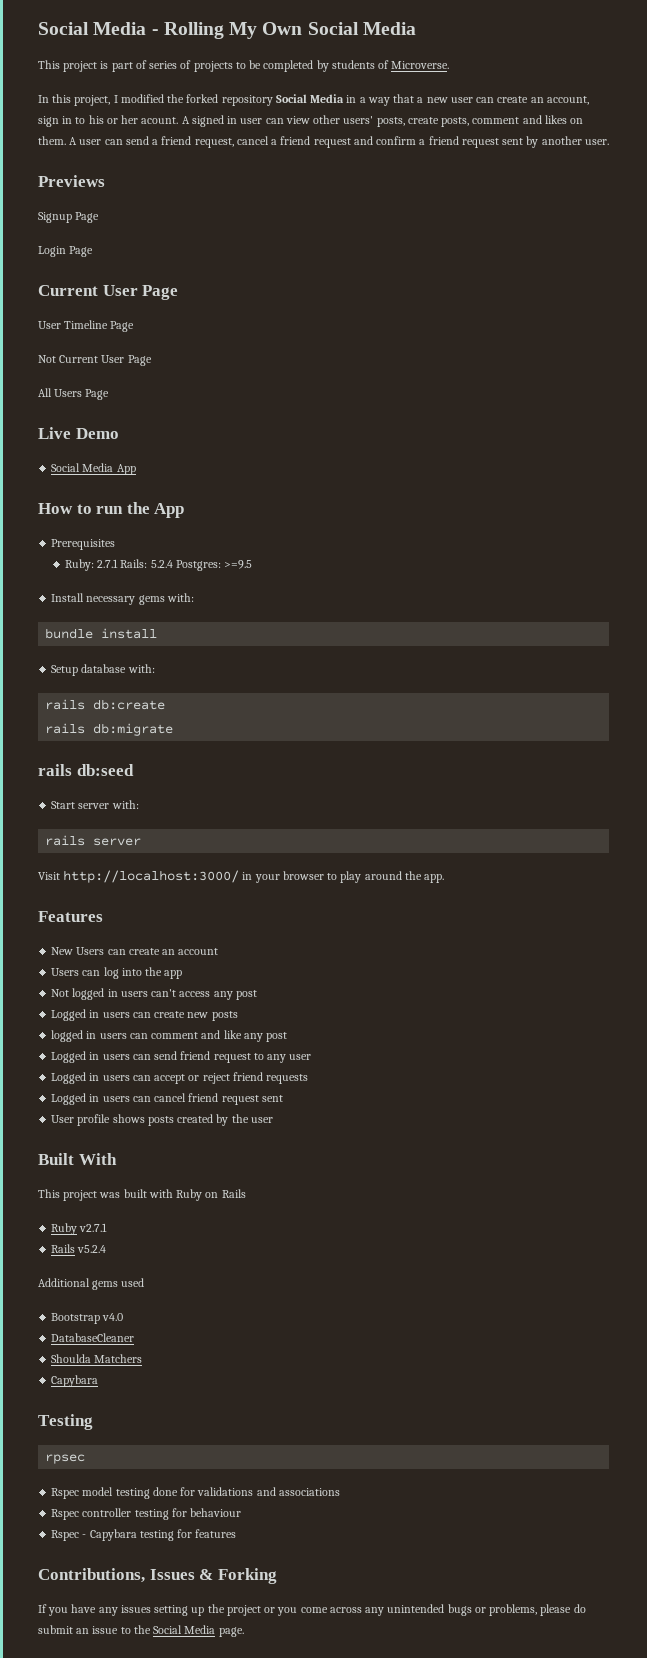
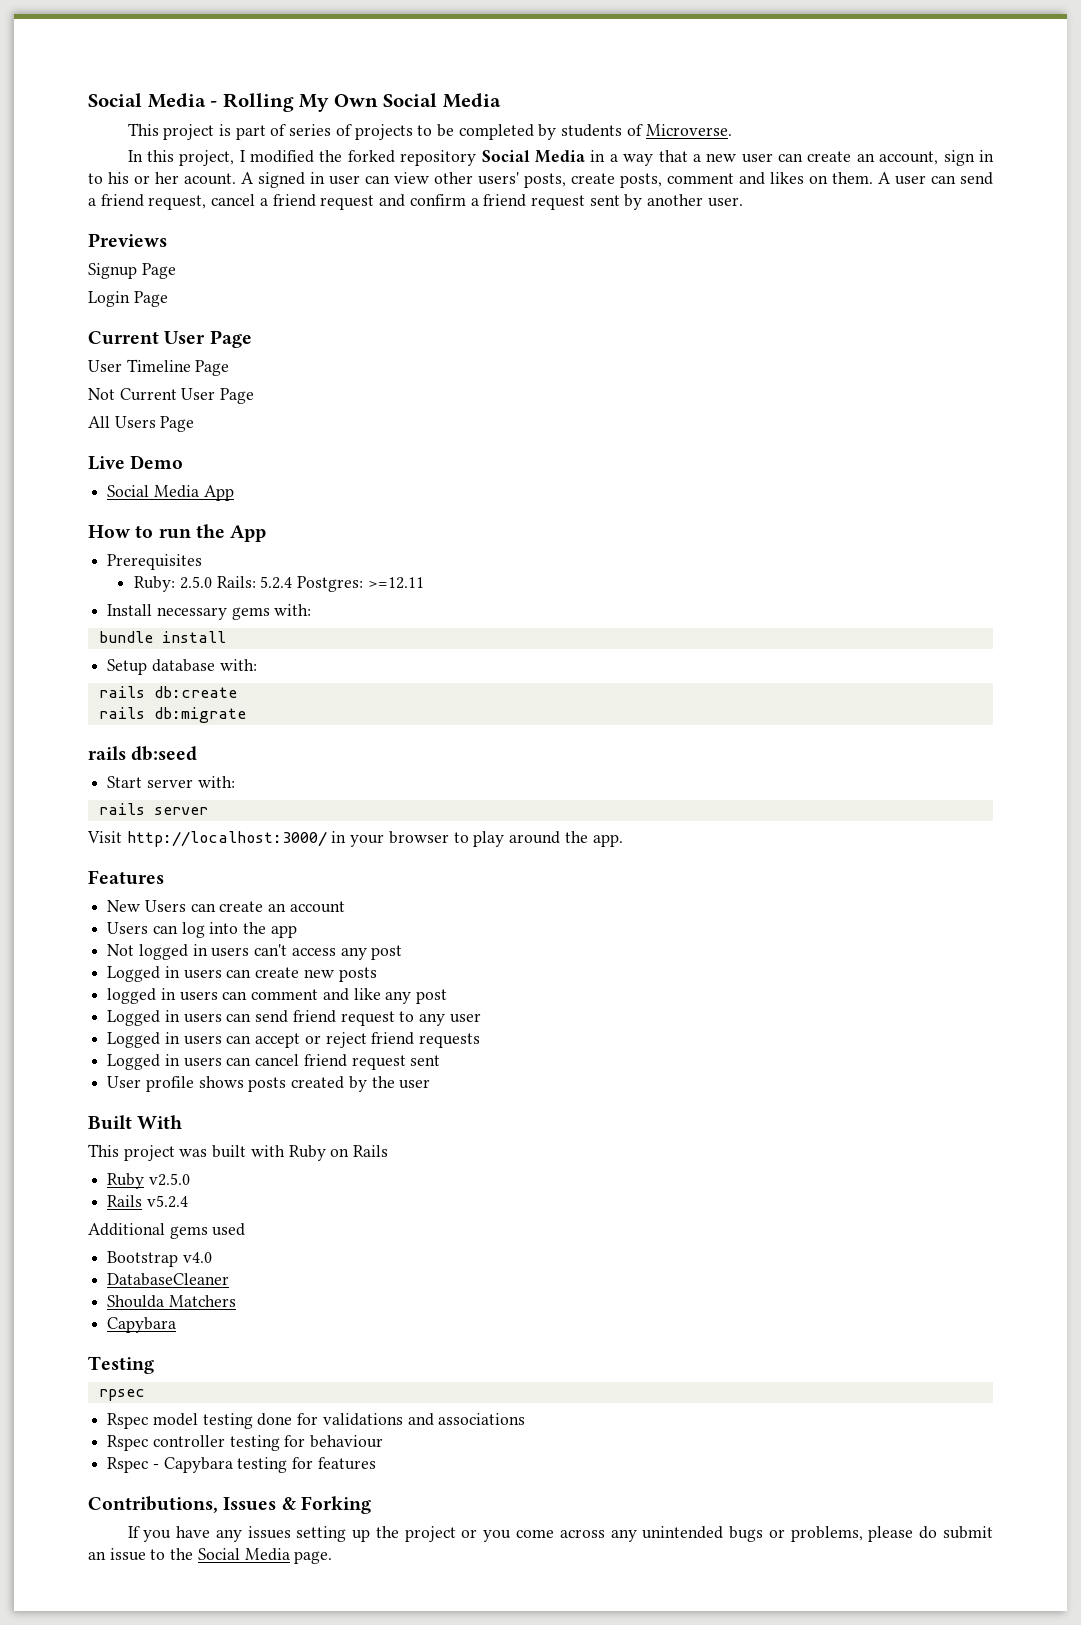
- Ruby: 2.7.1 Rails: 5.2.4 Postgres: >=9.5
+ Ruby: 2.5.0 Rails: 5.2.4 Postgres: >=12.11
- Ruby v2.7.1
+ Ruby v2.5.0

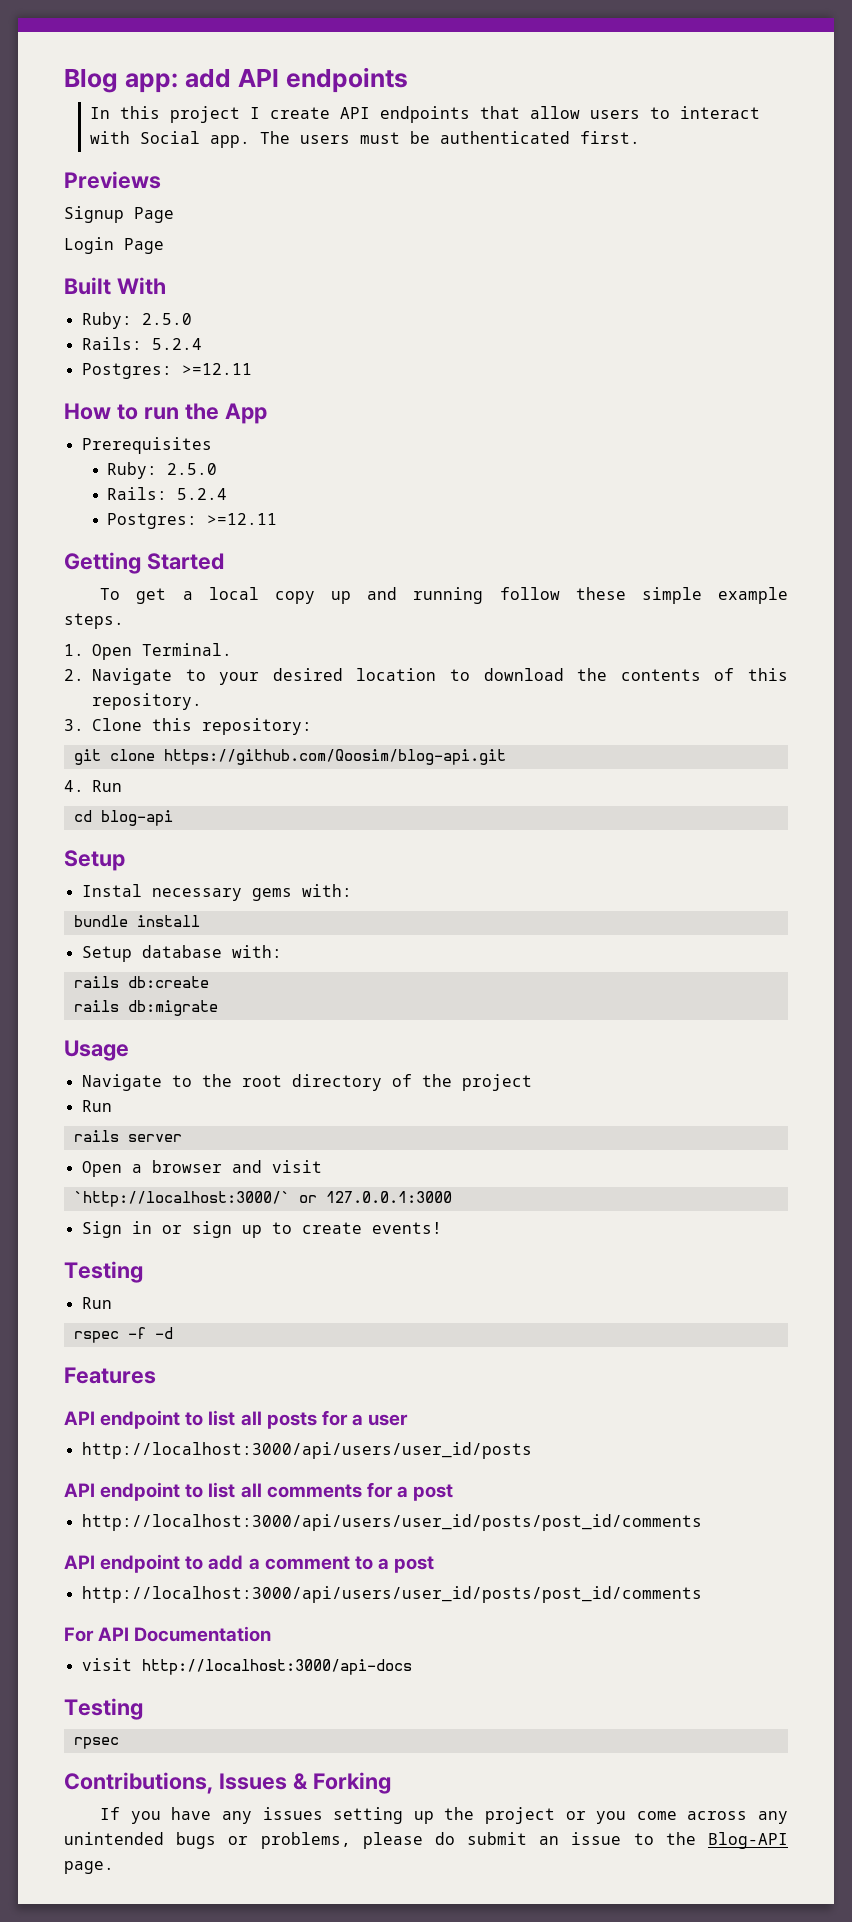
- Social Media - Rolling My Own Social Media
- This project is part of series of projects to be completed by students of Microverse.
- In this project, I modified the forked repository Social Media in a way that a new user can create an account, sign in to his or her acount. A signed in user can view other users' posts, create posts, comment and likes on them. A user can send a friend request, cancel a friend request and confirm a friend request sent by another user.
+ Blog app: add API endpoints
+ In this project I create API endpoints that allow users to interact with Social app. The users must be authenticated first.
  Login Page
- Current User Page
- User Timeline Page
- Not Current User Page
- All Users Page
- Live Demo
- Social Media App
+ Built With
+ Ruby: 2.5.0
+ Rails: 5.2.4
+ Postgres: >=12.11
  Prerequisites
- Ruby: 2.5.0 Rails: 5.2.4 Postgres: >=12.11
- Install necessary gems with:
+ Ruby: 2.5.0
+ Rails: 5.2.4
+ Postgres: >=12.11
+ Getting Started
+ To get a local copy up and running follow these simple example steps.
+ 1. Open Terminal.
+ 2. Navigate to your desired location to download the contents of this repository.
+ 3. Clone this repository:
+ git clone https://github.com/Qoosim/blog-api.git
+ 4. Run
+ cd blog-api
+ Setup
+ Instal necessary gems with:
- rails db:seed
- Start server with:
+ Usage
+ Navigate to the root directory of the project
+ Run
  rails server
- Visit http://localhost:3000/ in your browser to play around the app.
+ Open a browser and visit
+ `http://localhost:3000/` or 127.0.0.1:3000
+ Sign in or sign up to create events!
+ Testing
+ Run
+ rspec -f -d
  Features
- New Users can create an account
- Users can log into the app
- Not logged in users can't access any post
- Logged in users can create new posts
- logged in users can comment and like any post
- Logged in users can send friend request to any user
- Logged in users can accept or reject friend requests
- Logged in users can cancel friend request sent
- User profile shows posts created by the user
- Built With
- This project was built with Ruby on Rails
- Ruby v2.5.0
- Rails v5.2.4
- Additional gems used
- Bootstrap v4.0
- DatabaseCleaner
- Shoulda Matchers
- Capybara
+ API endpoint to list all posts for a user
+ http://localhost:3000/api/users/user_id/posts
+ API endpoint to list all comments for a post
+ http://localhost:3000/api/users/user_id/posts/post_id/comments
+ API endpoint to add a comment to a post
+ http://localhost:3000/api/users/user_id/posts/post_id/comments
+ For API Documentation
+ visit http://localhost:3000/api-docs
  Testing
  rpsec
- Rspec model testing done for validations and associations
- Rspec controller testing for behaviour
- Rspec - Capybara testing for features
- If you have any issues setting up the project or you come across any unintended bugs or problems, please do submit an issue to the Social Media page.
+ If you have any issues setting up the project or you come across any unintended bugs or problems, please do submit an issue to the Blog-API page.

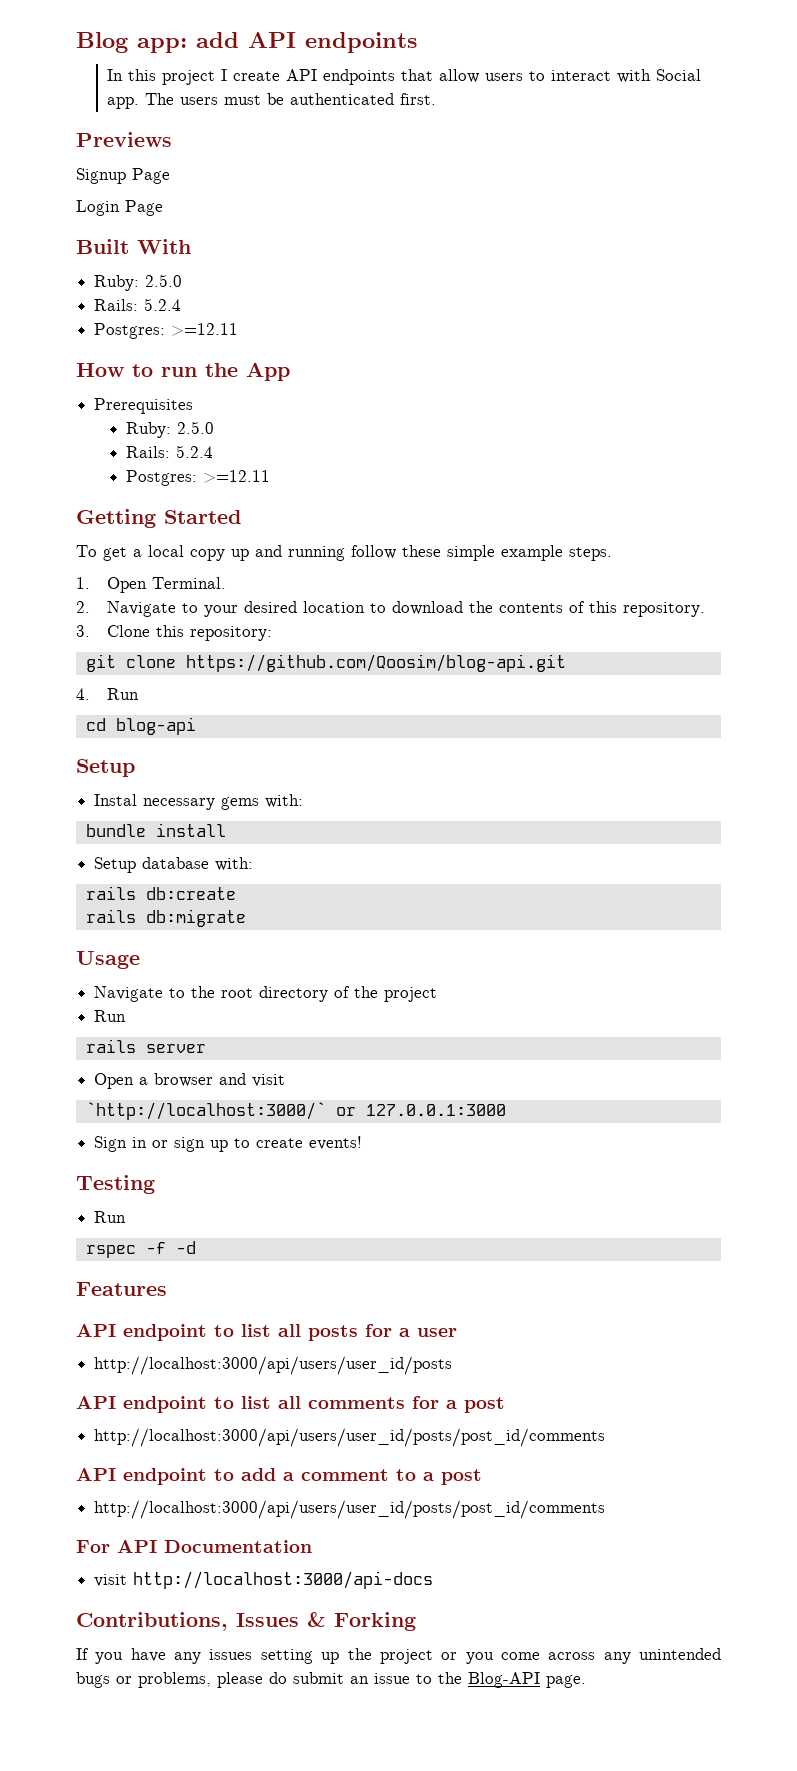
  visit http://localhost:3000/api-docs
- Testing
- rpsec

